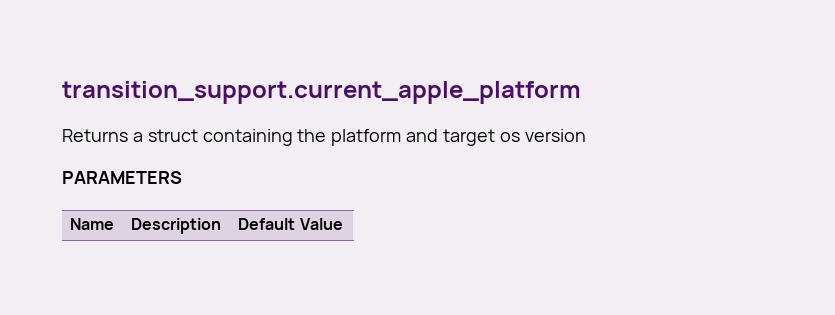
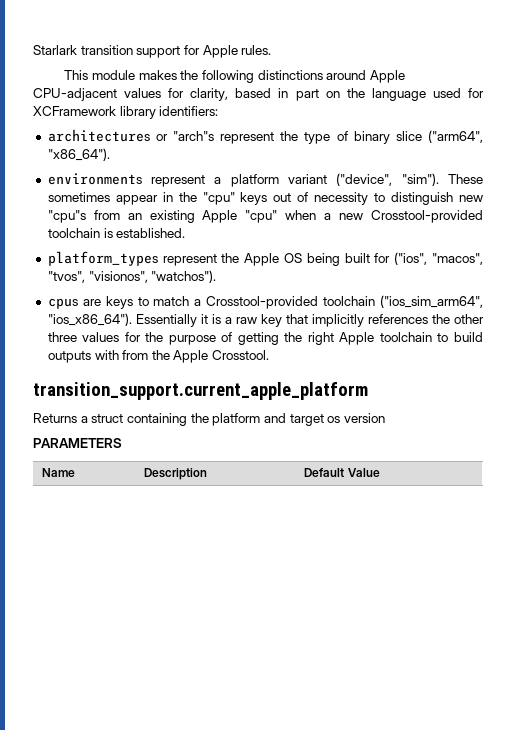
+ Starlark transition support for Apple rules.
+ This module makes the following distinctions around Apple CPU-adjacent values for clarity, based in part on the language used for XCFramework library identifiers:
+ architectures or "arch"s represent the type of binary slice ("arm64", "x86_64").
+ environments represent a platform variant ("device", "sim"). These sometimes appear in the "cpu" keys out of necessity to distinguish new "cpu"s from an existing Apple "cpu" when a new Crosstool-provided toolchain is established.
+ platform_types represent the Apple OS being built for ("ios", "macos", "tvos", "visionos", "watchos").
+ cpus are keys to match a Crosstool-provided toolchain ("ios_sim_arm64", "ios_x86_64"). Essentially it is a raw key that implicitly references the other three values for the purpose of getting the right Apple toolchain to build outputs with from the Apple Crosstool.

